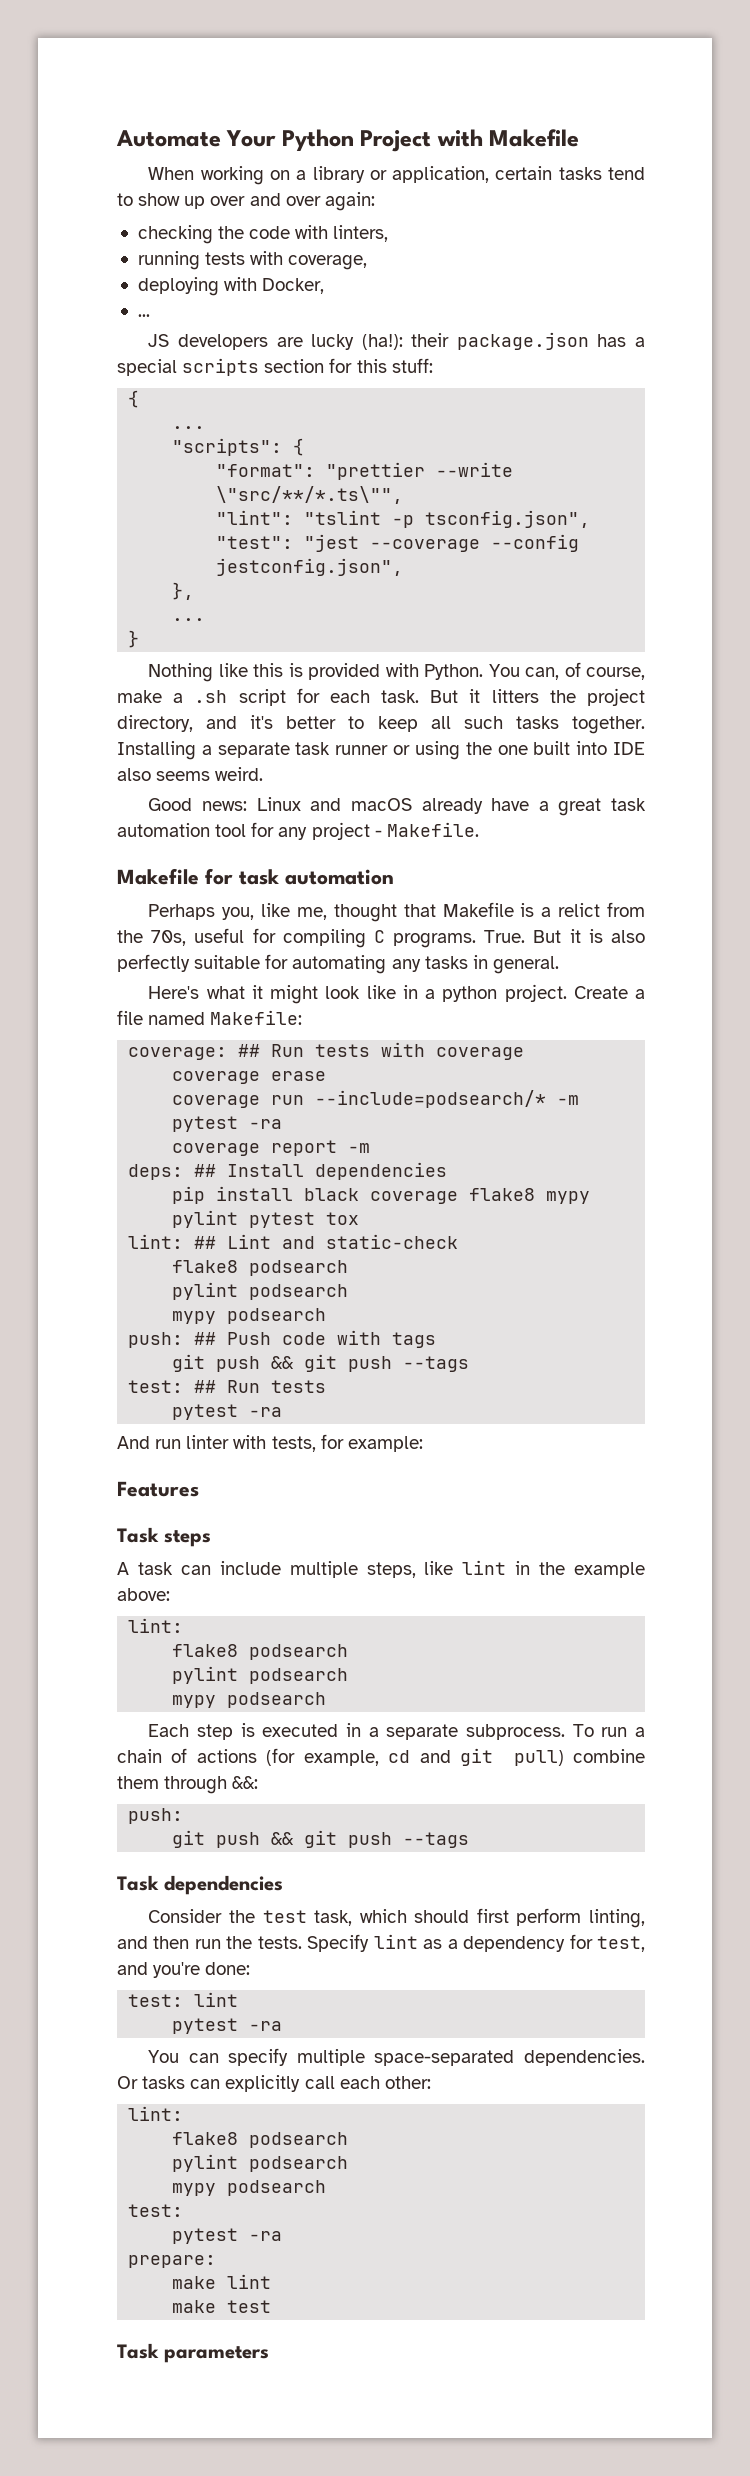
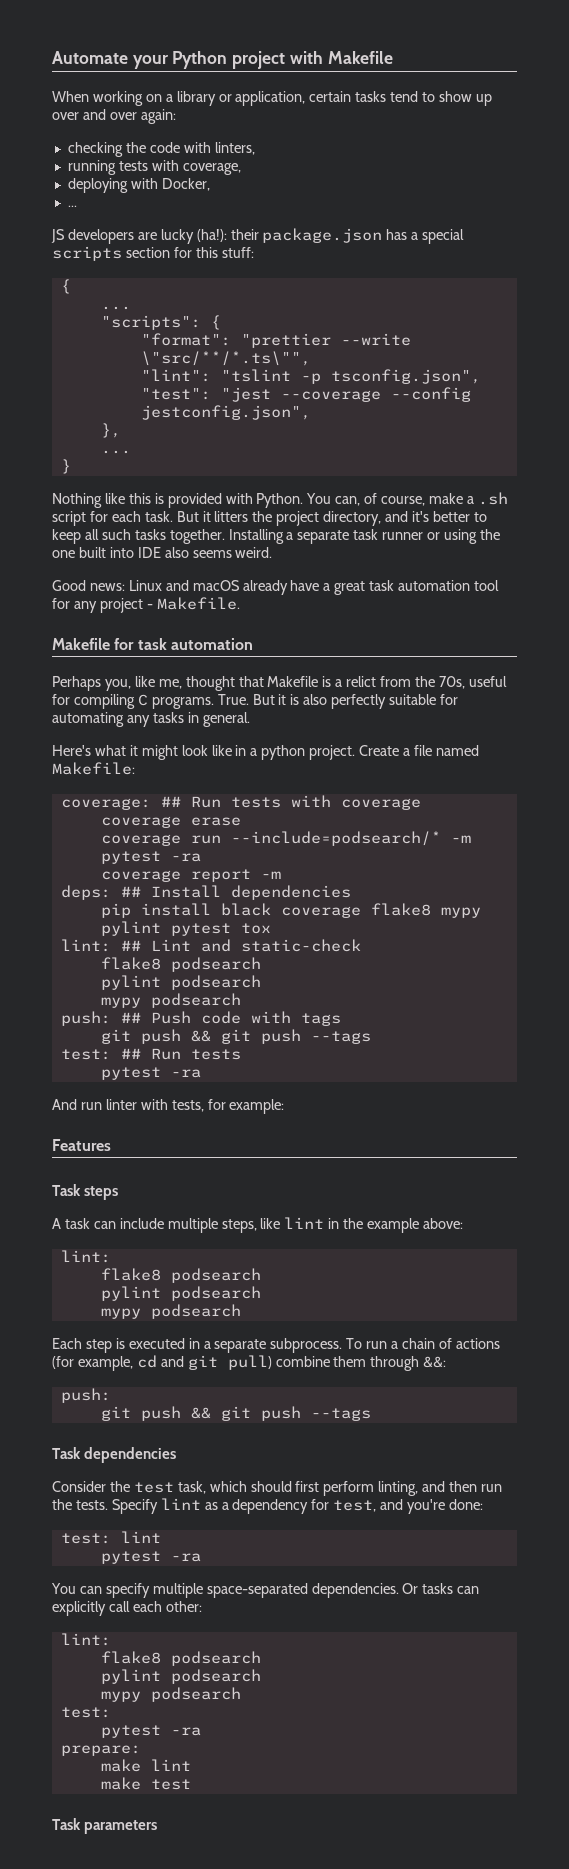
- Automate Your Python Project with Makefile
+ Automate your Python project with Makefile

